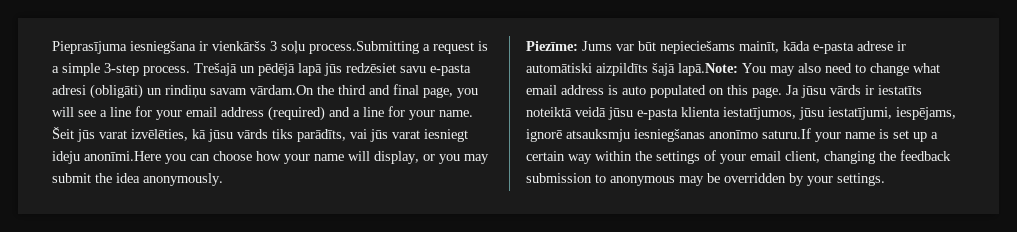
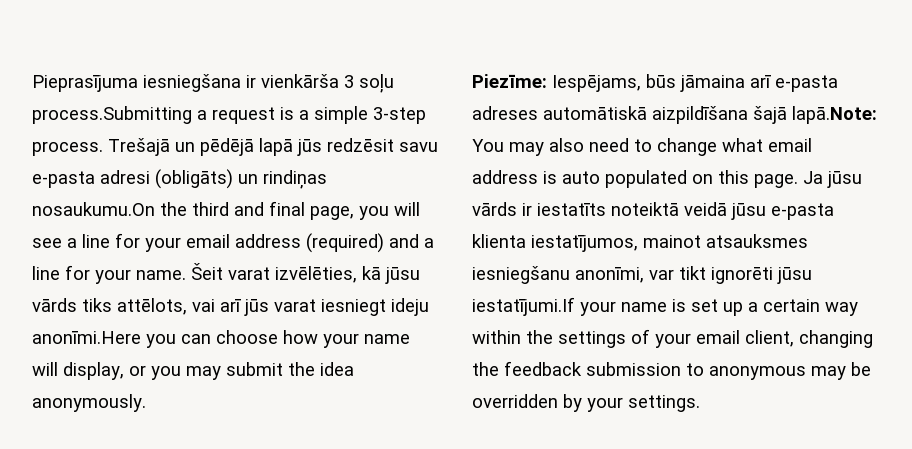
- Pieprasījuma iesniegšana ir vienkāršs 3 soļu process.Submitting a request is a simple 3-step process.
+ Pieprasījuma iesniegšana ir vienkārša 3 soļu process.Submitting a request is a simple 3-step process.
- Trešajā un pēdējā lapā jūs redzēsiet savu e-pasta adresi (obligāti) un rindiņu savam vārdam.On the third and final page, you will see a line for your email address (required) and a line for your name.
+ Trešajā un pēdējā lapā jūs redzēsit savu e-pasta adresi (obligāts) un rindiņas nosaukumu.On the third and final page, you will see a line for your email address (required) and a line for your name.
- Šeit jūs varat izvēlēties, kā jūsu vārds tiks parādīts, vai jūs varat iesniegt ideju anonīmi.Here you can choose how your name will display, or you may submit the idea anonymously.
+ Šeit varat izvēlēties, kā jūsu vārds tiks attēlots, vai arī jūs varat iesniegt ideju anonīmi.Here you can choose how your name will display, or you may submit the idea anonymously.
- Piezīme: Jums var būt nepieciešams mainīt, kāda e-pasta adrese ir automātiski aizpildīts šajā lapā.Note: You may also need to change what email address is auto populated on this page.
+ Piezīme: Iespējams, būs jāmaina arī e-pasta adreses automātiskā aizpildīšana šajā lapā.Note: You may also need to change what email address is auto populated on this page.
- Ja jūsu vārds ir iestatīts noteiktā veidā jūsu e-pasta klienta iestatījumos, jūsu iestatījumi, iespējams, ignorē atsauksmju iesniegšanas anonīmo saturu.If your name is set up a certain way within the settings of your email client, changing the feedback submission to anonymous may be overridden by your settings.
+ Ja jūsu vārds ir iestatīts noteiktā veidā jūsu e-pasta klienta iestatījumos, mainot atsauksmes iesniegšanu anonīmi, var tikt ignorēti jūsu iestatījumi.If your name is set up a certain way within the settings of your email client, changing the feedback submission to anonymous may be overridden by your settings.

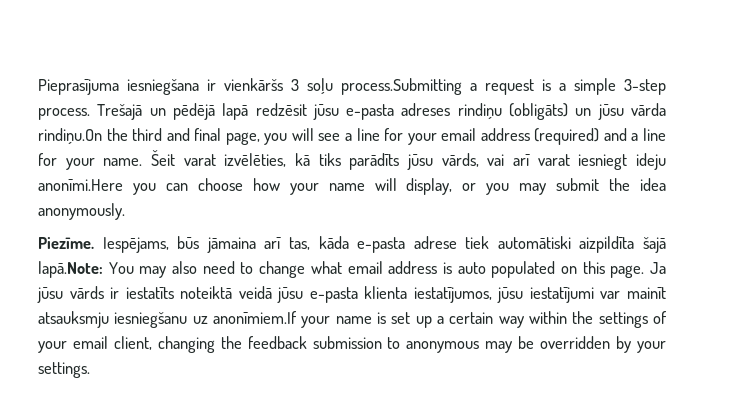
- Pieprasījuma iesniegšana ir vienkārša 3 soļu process.Submitting a request is a simple 3-step process.
+ Pieprasījuma iesniegšana ir vienkāršs 3 soļu process.Submitting a request is a simple 3-step process.
- Trešajā un pēdējā lapā jūs redzēsit savu e-pasta adresi (obligāts) un rindiņas nosaukumu.On the third and final page, you will see a line for your email address (required) and a line for your name.
+ Trešajā un pēdējā lapā redzēsit jūsu e-pasta adreses rindiņu (obligāts) un jūsu vārda rindiņu.On the third and final page, you will see a line for your email address (required) and a line for your name.
- Šeit varat izvēlēties, kā jūsu vārds tiks attēlots, vai arī jūs varat iesniegt ideju anonīmi.Here you can choose how your name will display, or you may submit the idea anonymously.
+ Šeit varat izvēlēties, kā tiks parādīts jūsu vārds, vai arī varat iesniegt ideju anonīmi.Here you can choose how your name will display, or you may submit the idea anonymously.
- Piezīme: Iespējams, būs jāmaina arī e-pasta adreses automātiskā aizpildīšana šajā lapā.Note: You may also need to change what email address is auto populated on this page.
+ Piezīme. Iespējams, būs jāmaina arī tas, kāda e-pasta adrese tiek automātiski aizpildīta šajā lapā.Note: You may also need to change what email address is auto populated on this page.
- Ja jūsu vārds ir iestatīts noteiktā veidā jūsu e-pasta klienta iestatījumos, mainot atsauksmes iesniegšanu anonīmi, var tikt ignorēti jūsu iestatījumi.If your name is set up a certain way within the settings of your email client, changing the feedback submission to anonymous may be overridden by your settings.
+ Ja jūsu vārds ir iestatīts noteiktā veidā jūsu e-pasta klienta iestatījumos, jūsu iestatījumi var mainīt atsauksmju iesniegšanu uz anonīmiem.If your name is set up a certain way within the settings of your email client, changing the feedback submission to anonymous may be overridden by your settings.

